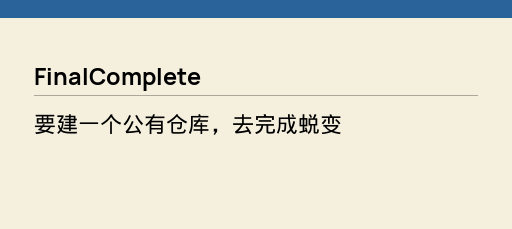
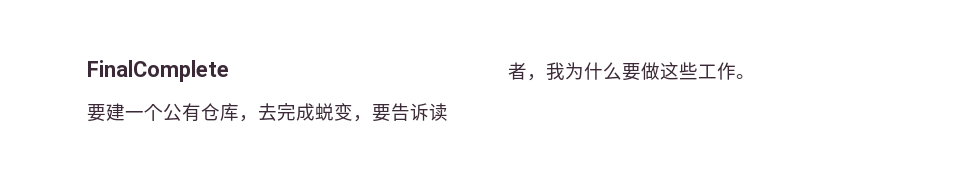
- 要建一个公有仓库，去完成蜕变
+ 要建一个公有仓库，去完成蜕变，要告诉读者，我为什么要做这些工作。

